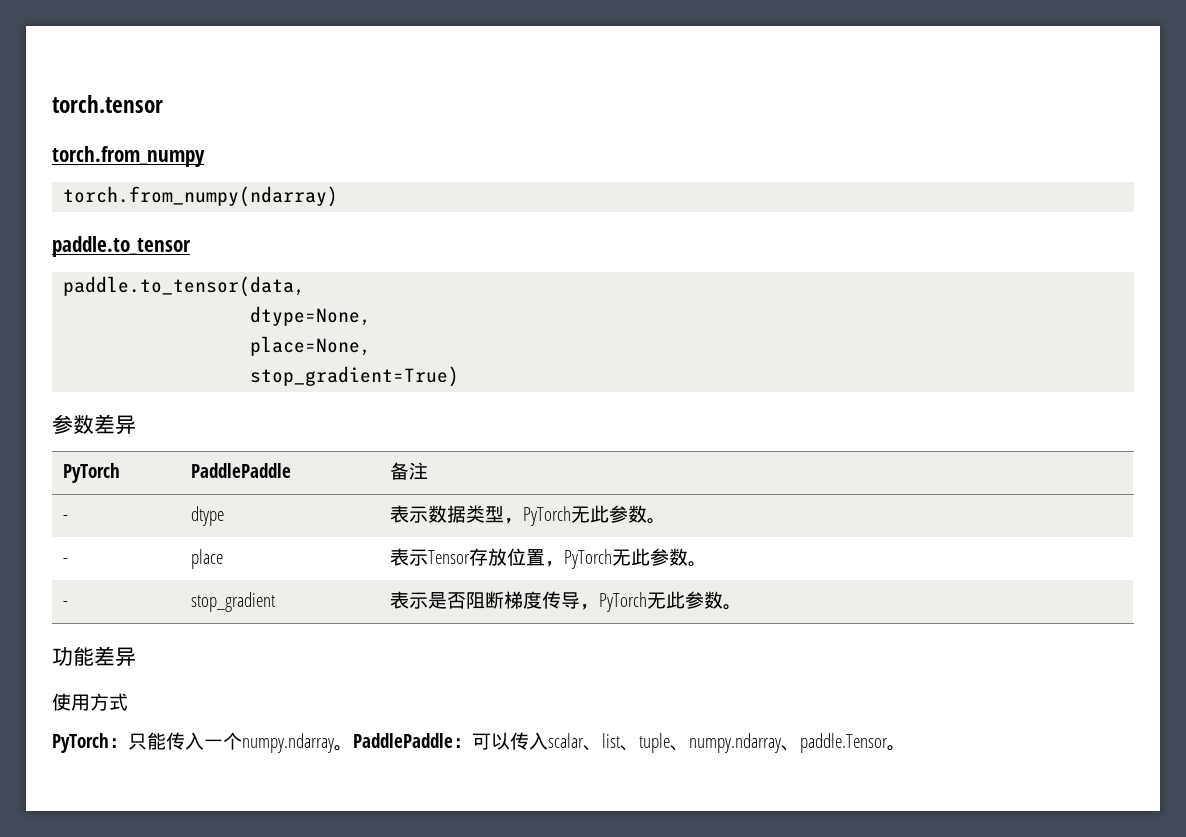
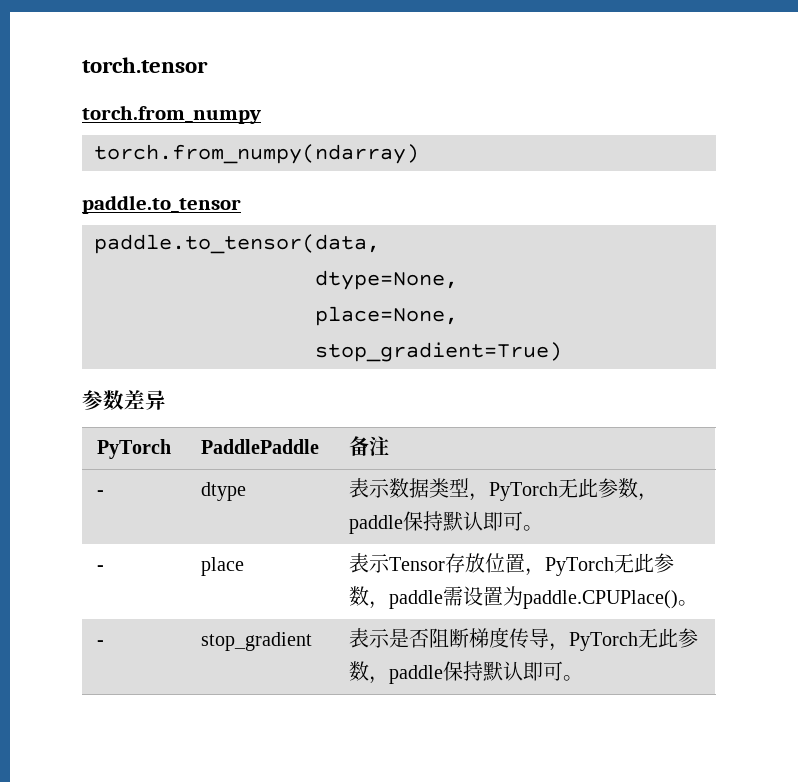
- - | dtype | 表示数据类型，PyTorch无此参数。
+ - | dtype | 表示数据类型，PyTorch无此参数，paddle保持默认即可。
- - | place | 表示Tensor存放位置，PyTorch无此参数。
+ - | place | 表示Tensor存放位置，PyTorch无此参数，paddle需设置为paddle.CPUPlace()。
- - | stop_gradient | 表示是否阻断梯度传导，PyTorch无此参数。
- 功能差异
- 使用方式
- PyTorch：只能传入一个numpy.ndarray。PaddlePaddle：可以传入scalar、list、tuple、numpy.ndarray、paddle.Tensor。
+ - | stop_gradient | 表示是否阻断梯度传导，PyTorch无此参数，paddle保持默认即可。

